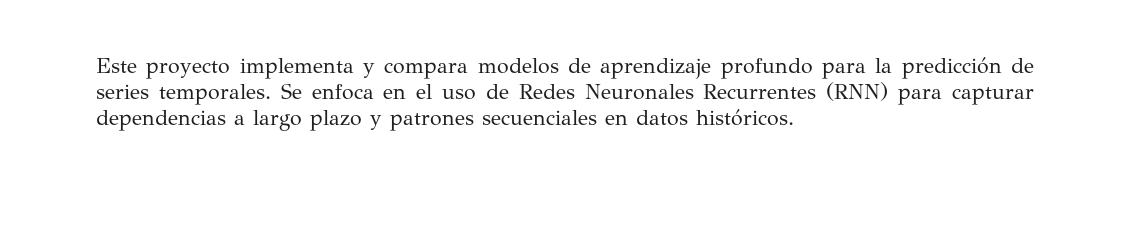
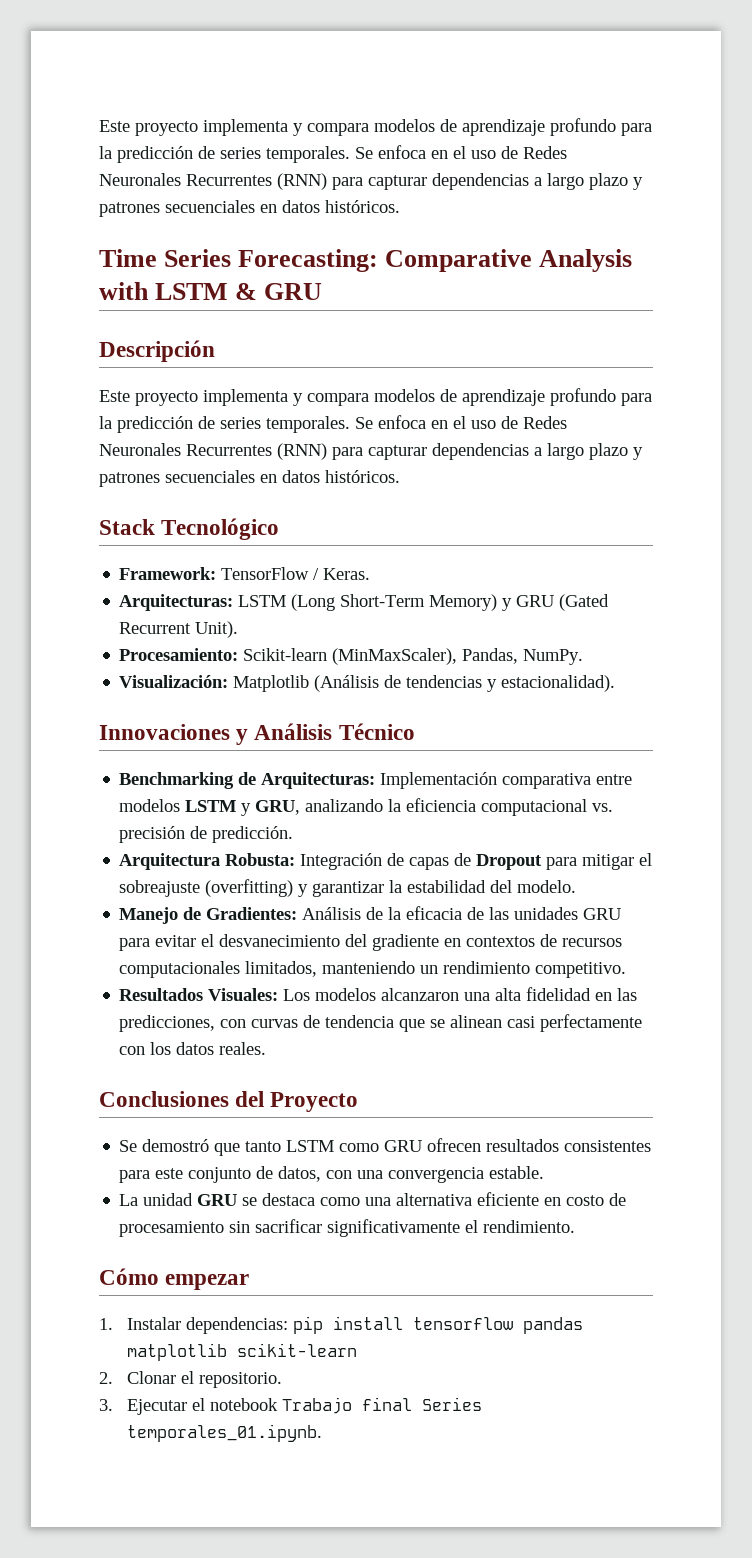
+ Time Series Forecasting: Comparative Analysis with LSTM & GRU
+ Descripción
+ Este proyecto implementa y compara modelos de aprendizaje profundo para la predicción de series temporales. Se enfoca en el uso de Redes Neuronales Recurrentes (RNN) para capturar dependencias a largo plazo y patrones secuenciales en datos históricos.
+ Stack Tecnológico
+ Framework: TensorFlow / Keras.
+ Arquitecturas: LSTM (Long Short-Term Memory) y GRU (Gated Recurrent Unit).
+ Procesamiento: Scikit-learn (MinMaxScaler), Pandas, NumPy.
+ Visualización: Matplotlib (Análisis de tendencias y estacionalidad).
+ Innovaciones y Análisis Técnico
+ Benchmarking de Arquitecturas: Implementación comparativa entre modelos LSTM y GRU, analizando la eficiencia computacional vs. precisión de predicción.
+ Arquitectura Robusta: Integración de capas de Dropout para mitigar el sobreajuste (overfitting) y garantizar la estabilidad del modelo.
+ Manejo de Gradientes: Análisis de la eficacia de las unidades GRU para evitar el desvanecimiento del gradiente en contextos de recursos computacionales limitados, manteniendo un rendimiento competitivo.
+ Resultados Visuales: Los modelos alcanzaron una alta fidelidad en las predicciones, con curvas de tendencia que se alinean casi perfectamente con los datos reales.
+ Conclusiones del Proyecto
+ Se demostró que tanto LSTM como GRU ofrecen resultados consistentes para este conjunto de datos, con una convergencia estable.
+ La unidad GRU se destaca como una alternativa eficiente en costo de procesamiento sin sacrificar significativamente el rendimiento.
+ Cómo empezar
+ 1. Instalar dependencias: pip install tensorflow pandas matplotlib scikit-learn
+ 2. Clonar el repositorio.
+ 3. Ejecutar el notebook Trabajo final Series temporales_01.ipynb.

